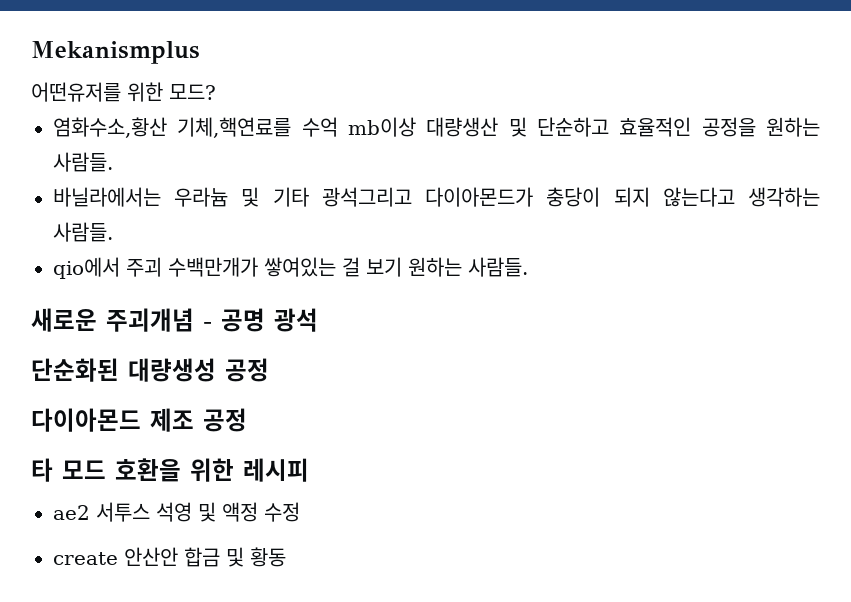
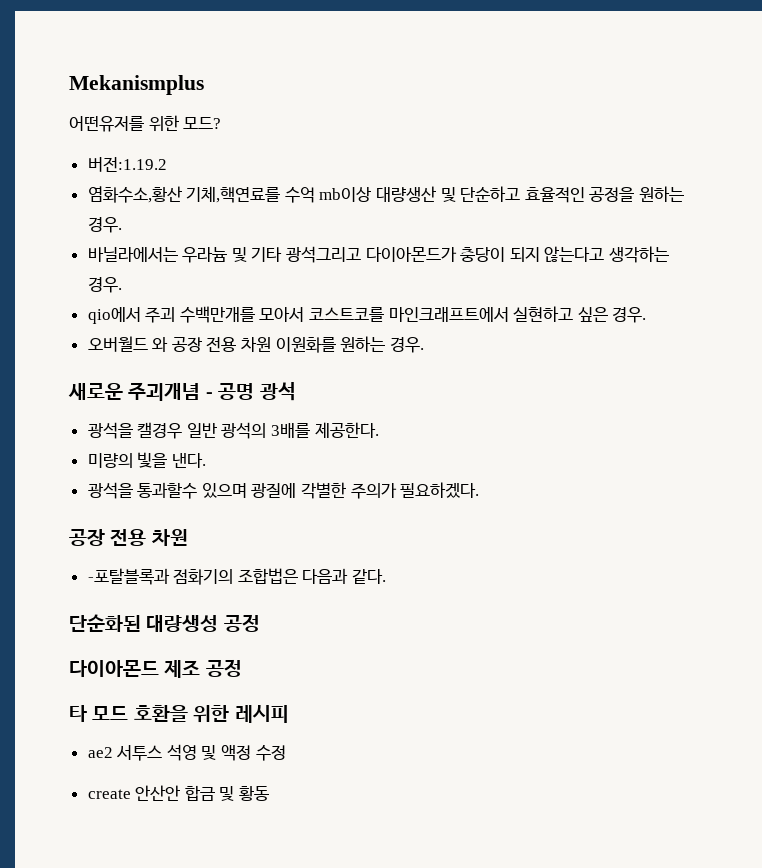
+ 버전:1.19.2
- 염화수소,황산 기체,핵연료를 수억 mb이상 대량생산 및 단순하고 효율적인 공정을 원하는 사람들.
+ 염화수소,황산 기체,핵연료를 수억 mb이상 대량생산 및 단순하고 효율적인 공정을 원하는 경우.
- 바닐라에서는 우라늄 및 기타 광석그리고 다이아몬드가 충당이 되지 않는다고 생각하는 사람들.
+ 바닐라에서는 우라늄 및 기타 광석그리고 다이아몬드가 충당이 되지 않는다고 생각하는 경우.
- qio에서 주괴 수백만개가 쌓여있는 걸 보기 원하는 사람들.
+ qio에서 주괴 수백만개를 모아서 코스트코를 마인크래프트에서 실현하고 싶은 경우.
+ 오버월드 와 공장 전용 차원 이원화를 원하는 경우.
+ 광석을 캘경우 일반 광석의 3배를 제공한다.
+ 미량의 빛을 낸다.
+ 광석을 통과할수 있으며 광질에 각별한 주의가 필요하겠다.
+ 공장 전용 차원
+ -포탈블록과 점화기의 조합법은 다음과 같다.

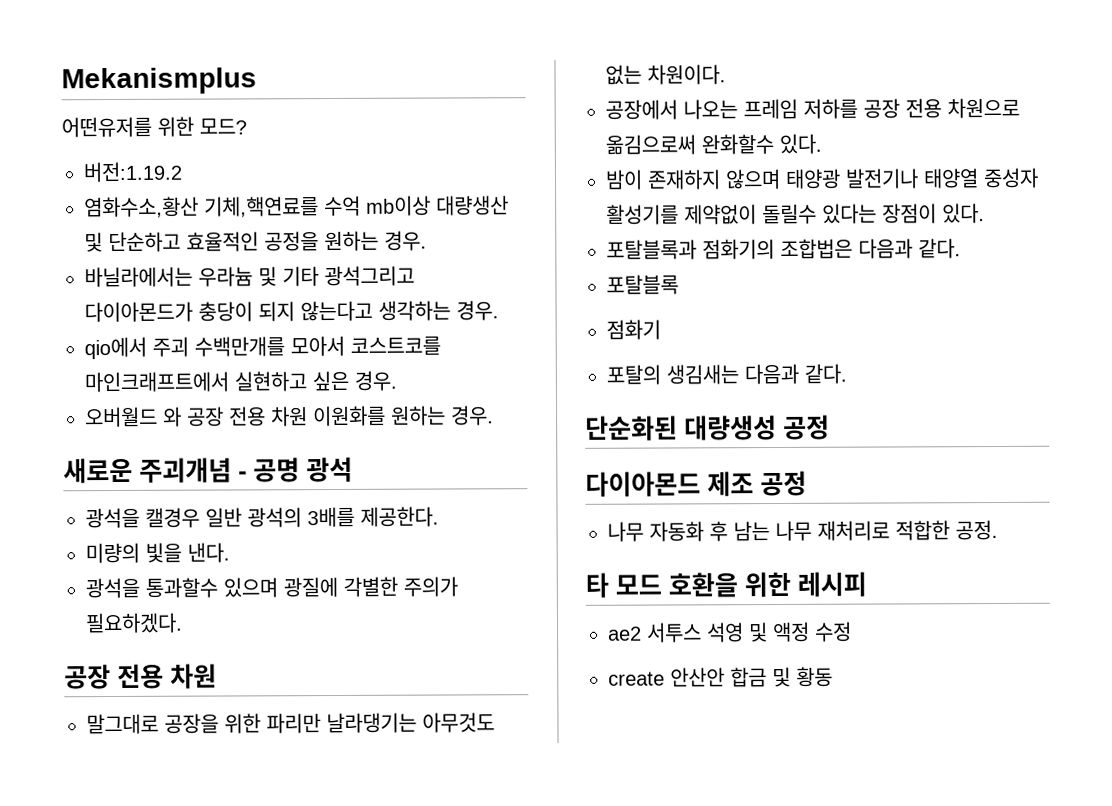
- -포탈블록과 점화기의 조합법은 다음과 같다.
+ 말그대로 공장을 위한 파리만 날라댕기는 아무것도 없는 차원이다.
+ 공장에서 나오는 프레임 저하를 공장 전용 차원으로 옮김으로써 완화할수 있다.
+ 밤이 존재하지 않으며 태양광 발전기나 태양열 중성자 활성기를 제약없이 돌릴수 있다는 장점이 있다.
+ 포탈블록과 점화기의 조합법은 다음과 같다.
+ 포탈블록
+ 점화기
+ 포탈의 생김새는 다음과 같다.
+ 나무 자동화 후 남는 나무 재처리로 적합한 공정.

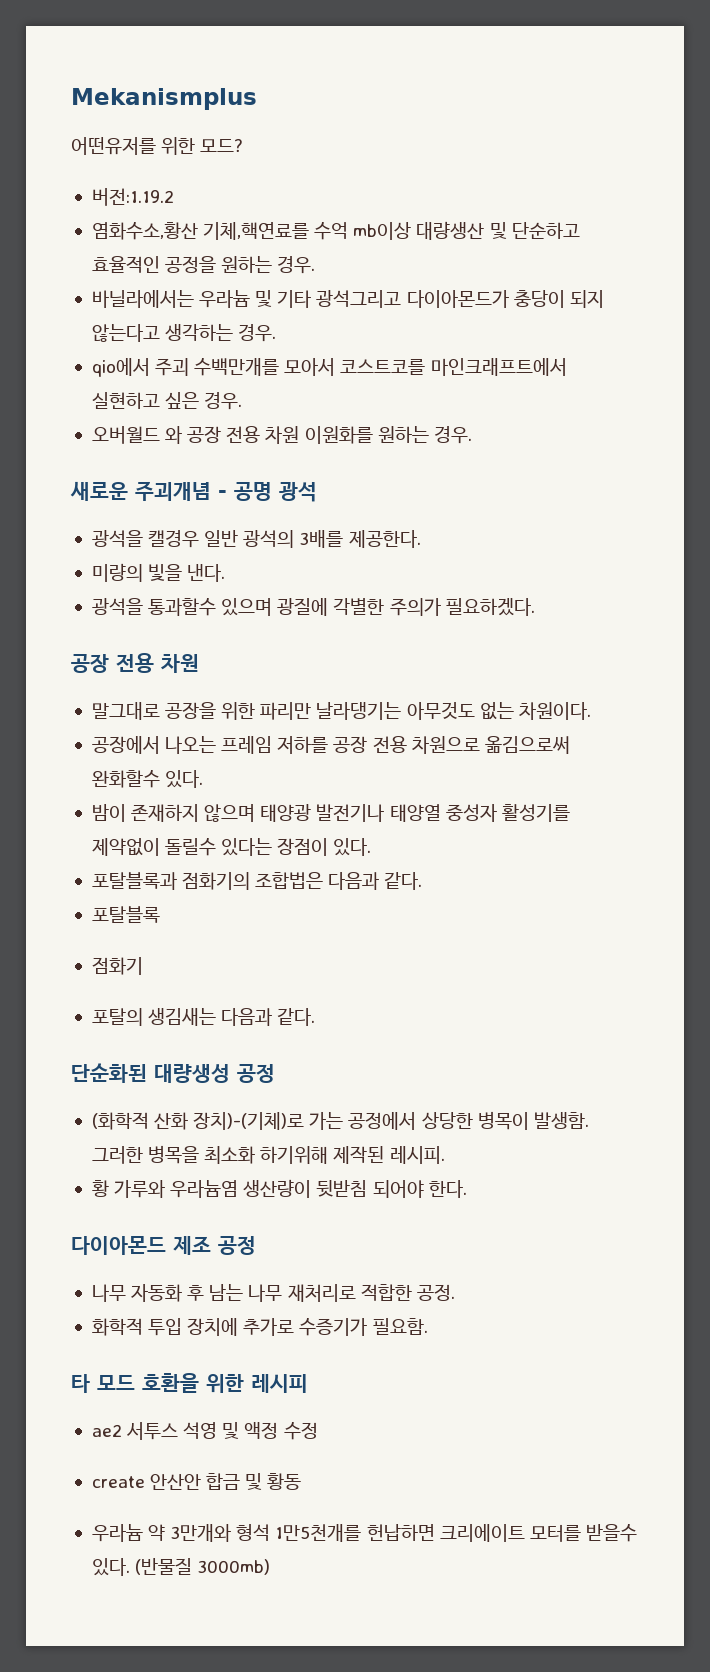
+ (화학적 산화 장치)-(기체)로 가는 공정에서 상당한 병목이 발생함. 그러한 병목을 최소화 하기위해 제작된 레시피.
+ 황 가루와 우라늄염 생산량이 뒷받침 되어야 한다.
+ 화학적 투입 장치에 추가로 수증기가 필요함.
+ 우라늄 약 3만개와 형석 1만5천개를 헌납하면 크리에이트 모터를 받을수 있다. (반물질 3000mb)

